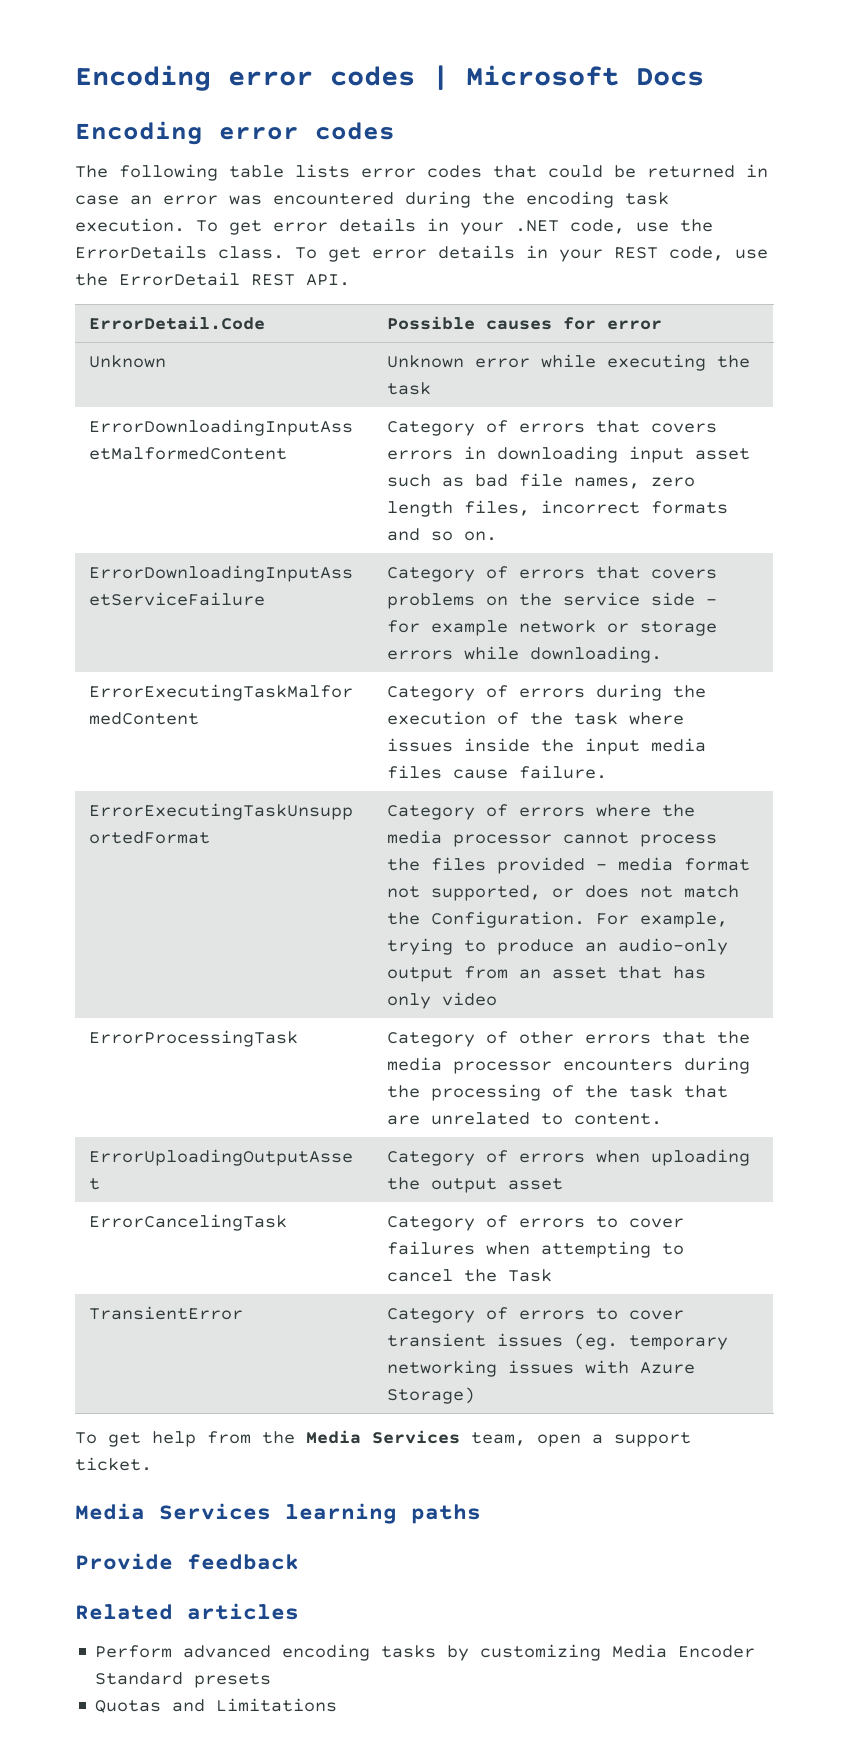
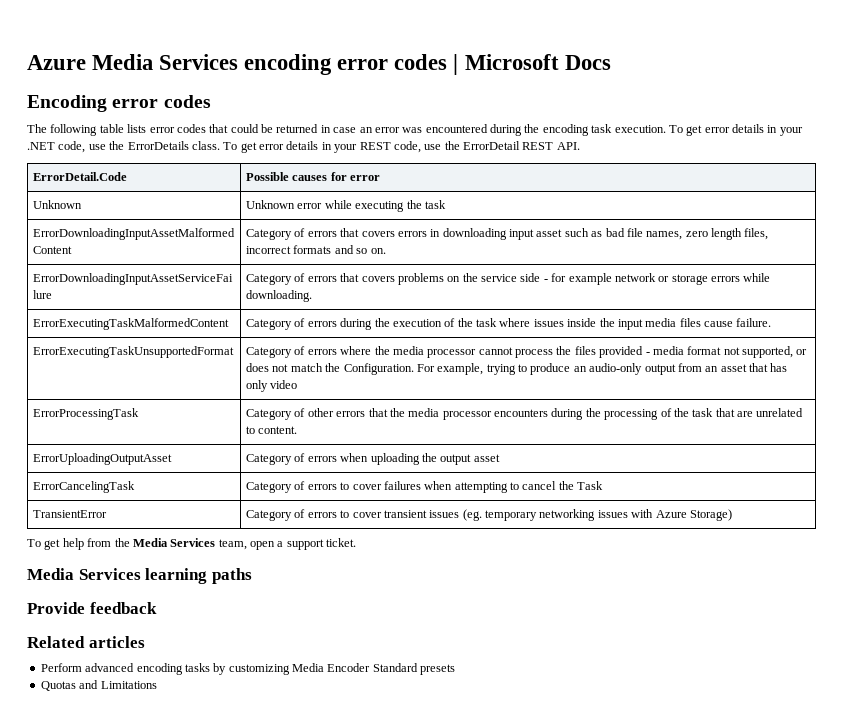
- Encoding error codes | Microsoft Docs
+ Azure Media Services encoding error codes | Microsoft Docs

